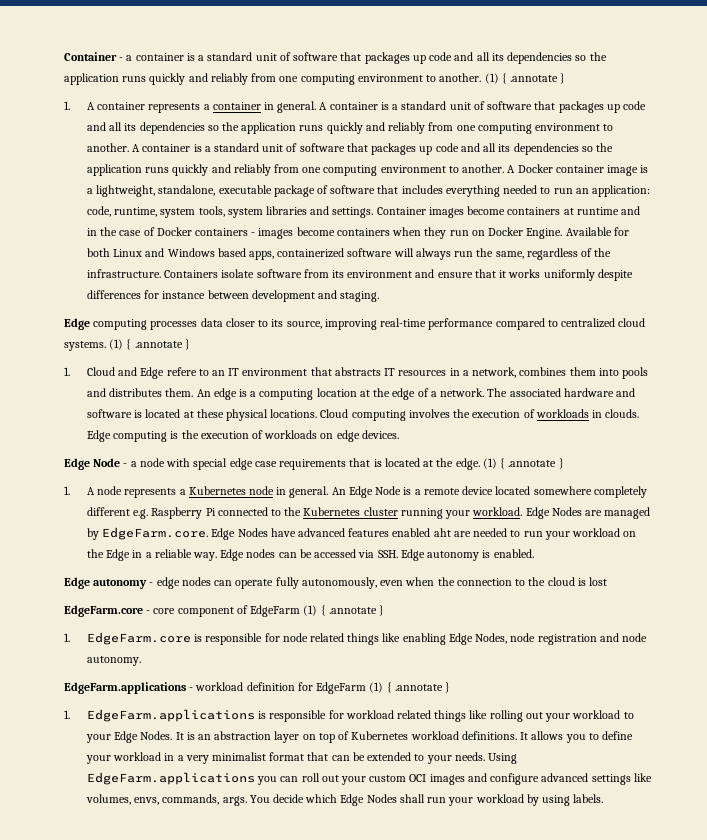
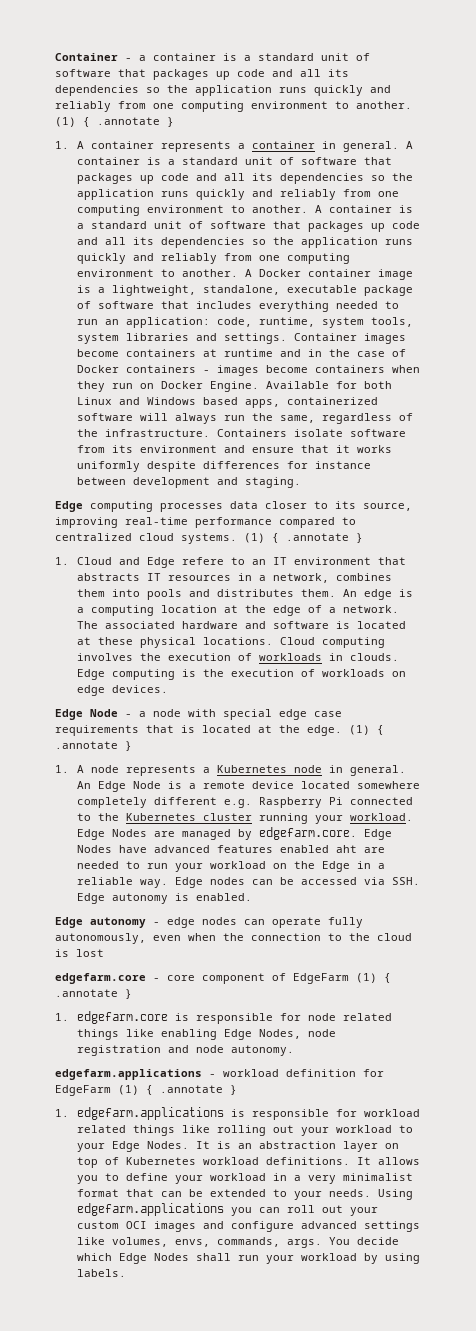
- Edge Nodes are managed by EdgeFarm.core. Edge Nodes have advanced features enabled aht are needed to run your workload on the Edge in a reliable way.
+ Edge Nodes are managed by edgefarm.core. Edge Nodes have advanced features enabled aht are needed to run your workload on the Edge in a reliable way.
- EdgeFarm.core - core component of EdgeFarm (1) { .annotate }
+ edgefarm.core - core component of EdgeFarm (1) { .annotate }
- 1. EdgeFarm.core is responsible for node related things like enabling Edge Nodes, node registration and node autonomy.
+ 1. edgefarm.core is responsible for node related things like enabling Edge Nodes, node registration and node autonomy.
- EdgeFarm.applications - workload definition for EdgeFarm (1) { .annotate }
+ edgefarm.applications - workload definition for EdgeFarm (1) { .annotate }
- 1. EdgeFarm.applications is responsible for workload related things like rolling out your workload to your Edge Nodes.
+ 1. edgefarm.applications is responsible for workload related things like rolling out your workload to your Edge Nodes.
- Using EdgeFarm.applications you can roll out your custom OCI images and configure advanced settings like volumes, envs, commands, args.
+ Using edgefarm.applications you can roll out your custom OCI images and configure advanced settings like volumes, envs, commands, args.

